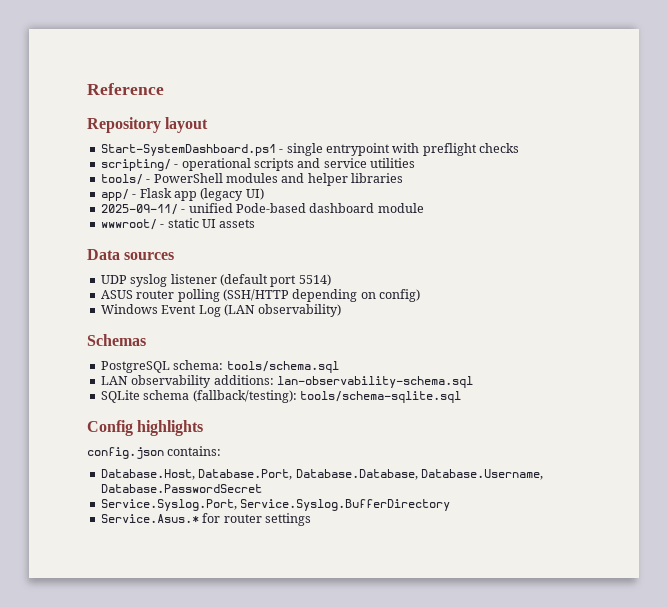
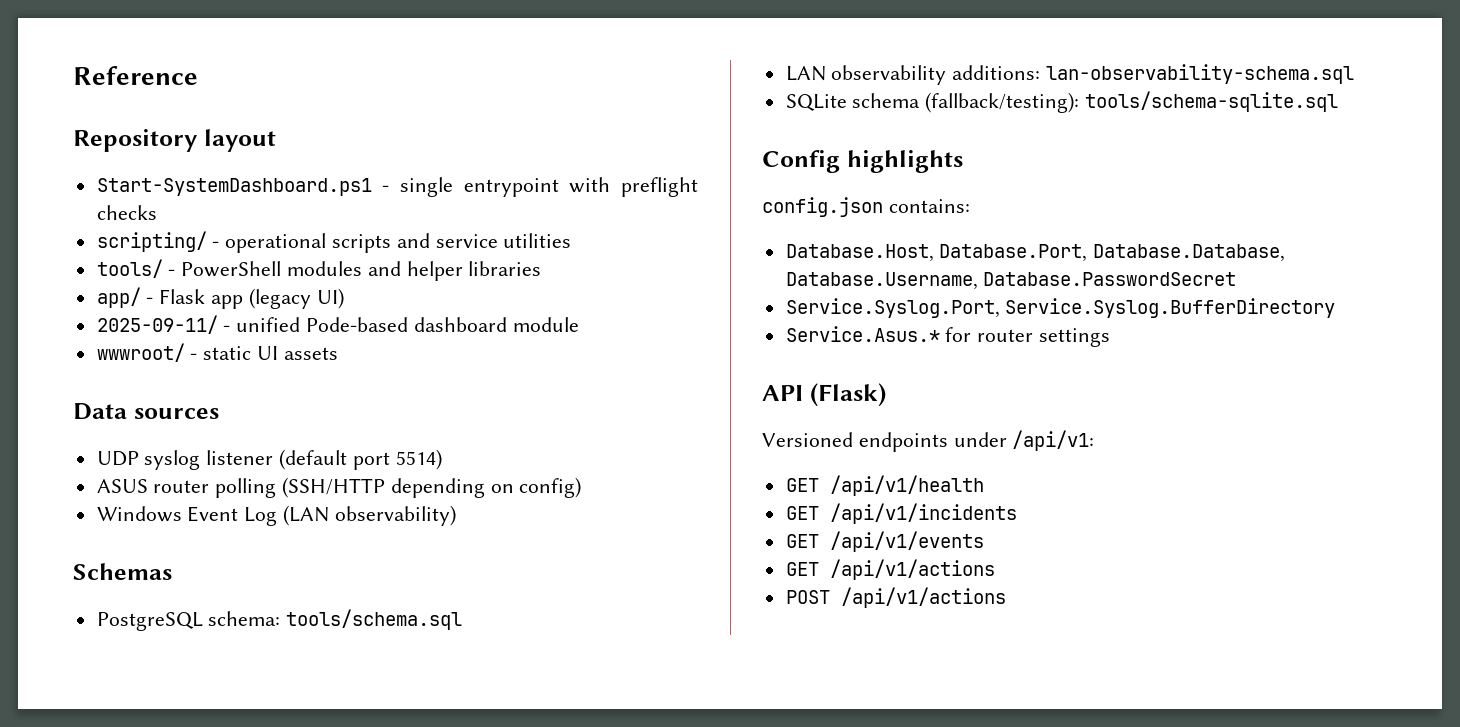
+ API (Flask)
+ Versioned endpoints under /api/v1:
+ GET /api/v1/health
+ GET /api/v1/incidents
+ GET /api/v1/events
+ GET /api/v1/actions
+ POST /api/v1/actions

